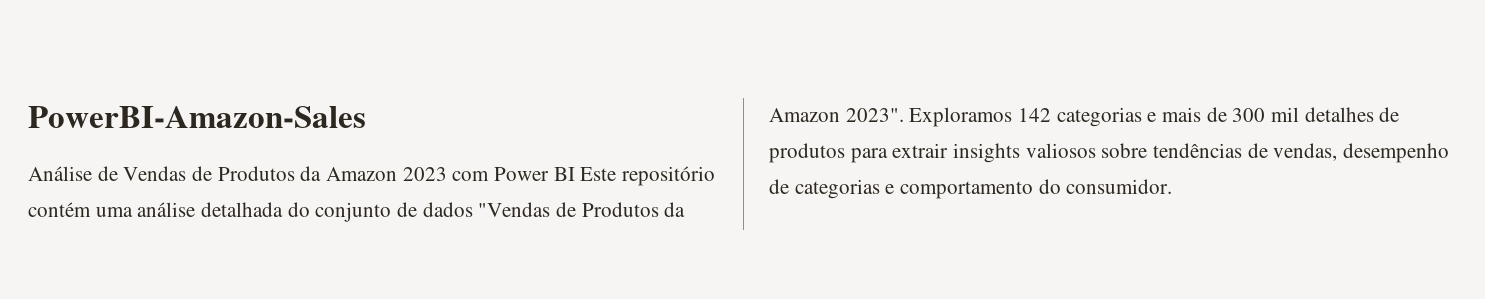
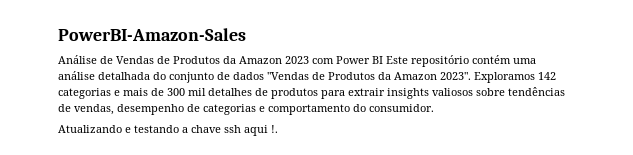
+ Atualizando e testando a chave ssh aqui !.

